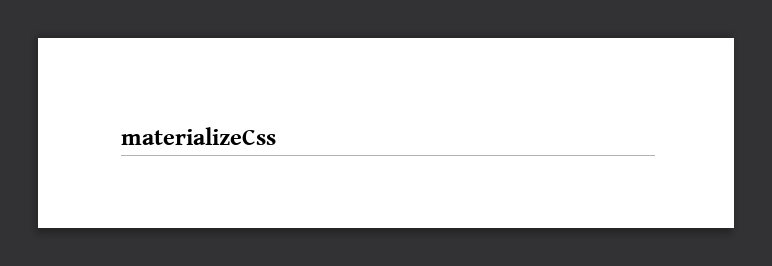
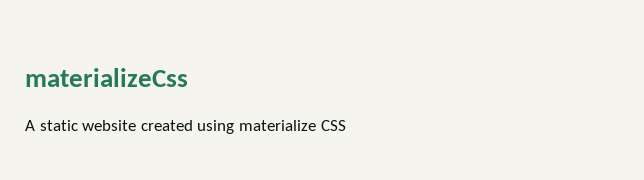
+ A static website created using materialize CSS

